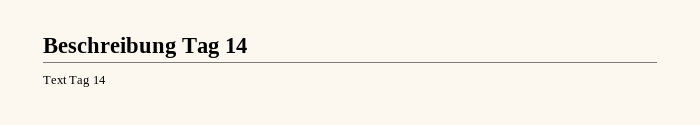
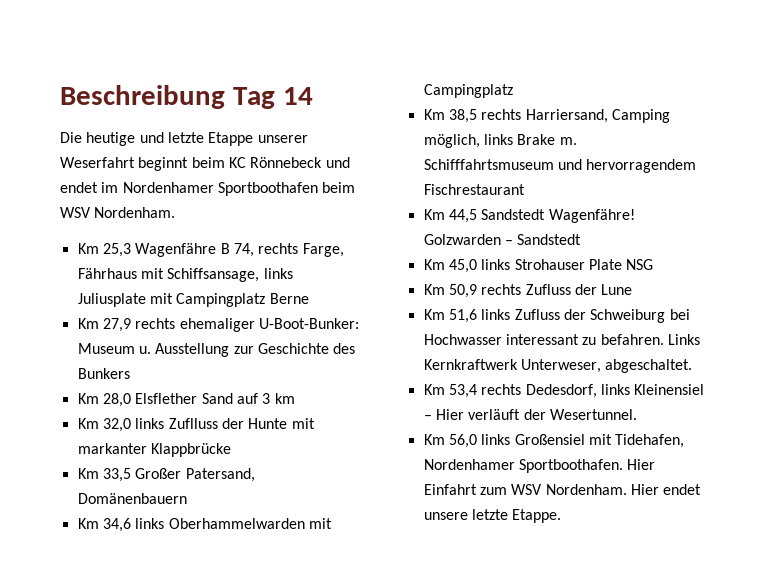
- Text Tag 14
+ Die heutige und letzte Etappe unserer Weserfahrt beginnt beim KC Rönnebeck und endet im Nordenhamer Sportboothafen beim WSV Nordenham.
+ Km 25,3 Wagenfähre B 74, rechts Farge, Fährhaus mit Schiffsansage, links Juliusplate mit Campingplatz Berne
+ Km 27,9 rechts ehemaliger U-Boot-Bunker: Museum u. Ausstellung zur Geschichte des Bunkers
+ Km 28,0 Elsflether Sand auf 3 km
+ Km 32,0 links Zuflluss der Hunte mit markanter Klappbrücke
+ Km 33,5 Großer Patersand, Domänenbauern
+ Km 34,6 links Oberhammelwarden mit Campingplatz
+ Km 38,5 rechts Harriersand, Camping möglich, links Brake m. Schifffahrtsmuseum und hervorragendem Fischrestaurant
+ Km 44,5 Sandstedt Wagenfähre! Golzwarden – Sandstedt
+ Km 45,0 links Strohauser Plate NSG
+ Km 50,9 rechts Zufluss der Lune
+ Km 51,6 links Zufluss der Schweiburg bei Hochwasser interessant zu befahren. Links Kernkraftwerk Unterweser, abgeschaltet.
+ Km 53,4 rechts Dedesdorf, links Kleinensiel – Hier verläuft der Wesertunnel.
+ Km 56,0 links Großensiel mit Tidehafen, Nordenhamer Sportboothafen. Hier Einfahrt zum WSV Nordenham. Hier endet unsere letzte Etappe.

